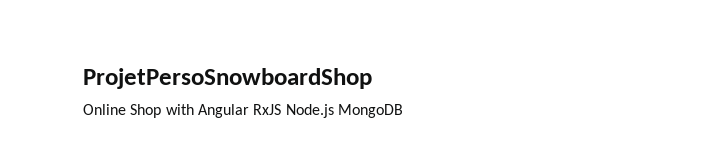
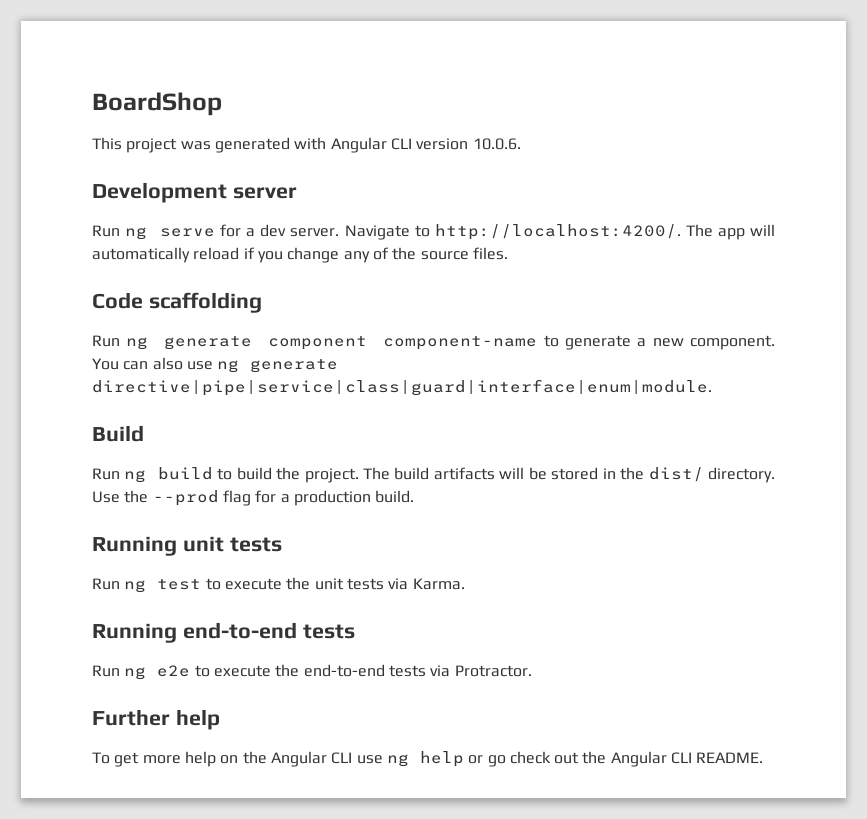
- ProjetPersoSnowboardShop
- Online Shop with Angular RxJS Node.js MongoDB
+ BoardShop
+ This project was generated with Angular CLI version 10.0.6.
+ Development server
+ Run ng serve for a dev server. Navigate to http://localhost:4200/. The app will automatically reload if you change any of the source files.
+ Code scaffolding
+ Run ng generate component component-name to generate a new component. You can also use ng generate directive|pipe|service|class|guard|interface|enum|module.
+ Build
+ Run ng build to build the project. The build artifacts will be stored in the dist/ directory. Use the --prod flag for a production build.
+ Running unit tests
+ Run ng test to execute the unit tests via Karma.
+ Running end-to-end tests
+ Run ng e2e to execute the end-to-end tests via Protractor.
+ Further help
+ To get more help on the Angular CLI use ng help or go check out the Angular CLI README.

